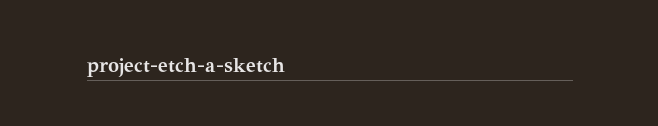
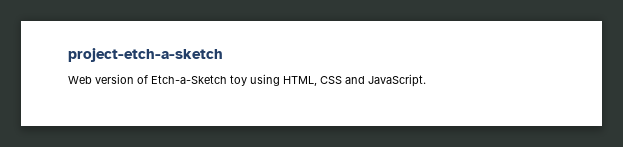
+ Web version of Etch-a-Sketch toy using HTML, CSS and JavaScript.

